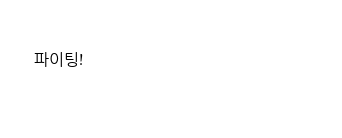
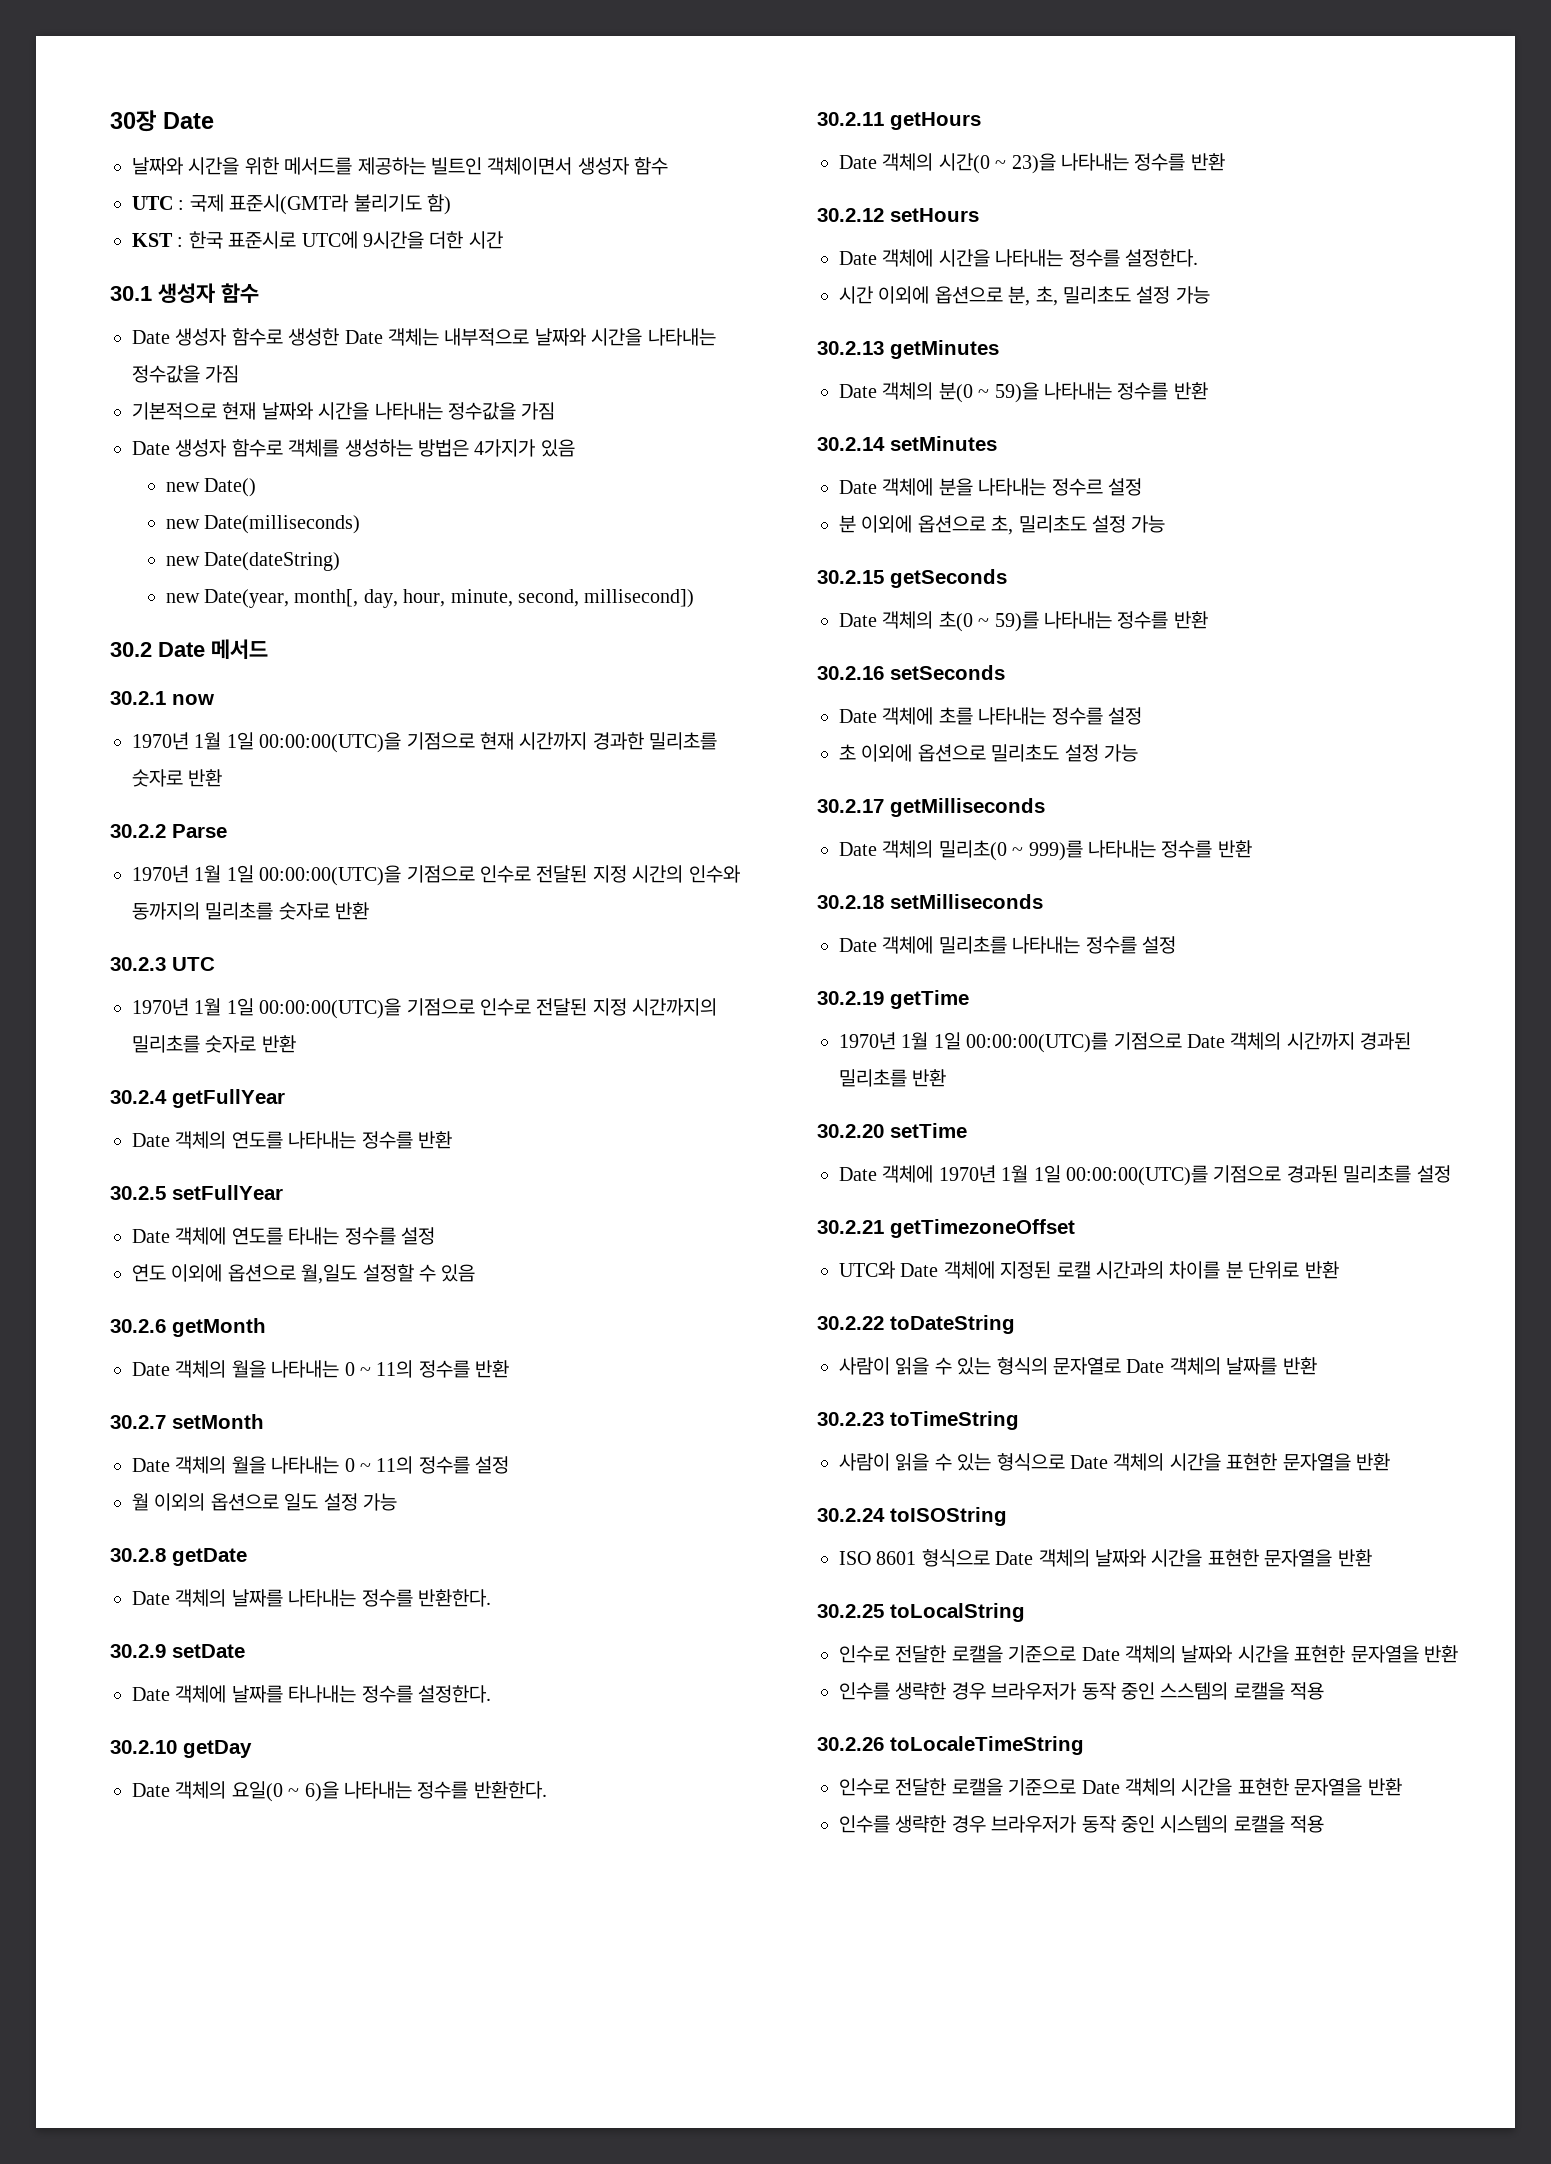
- 파이팅!
+ 30장 Date
+ 날짜와 시간을 위한 메서드를 제공하는 빌트인 객체이면서 생성자 함수
+ UTC : 국제 표준시(GMT라 불리기도 함)
+ KST : 한국 표준시로 UTC에 9시간을 더한 시간
+ 30.1 생성자 함수
+ Date 생성자 함수로 생성한 Date 객체는 내부적으로 날짜와 시간을 나타내는 정수값을 가짐
+ 기본적으로 현재 날짜와 시간을 나타내는 정수값을 가짐
+ Date 생성자 함수로 객체를 생성하는 방법은 4가지가 있음
+ new Date()
+ new Date(milliseconds)
+ new Date(dateString)
+ new Date(year, month[, day, hour, minute, second, millisecond])
+ 30.2 Date 메서드
+ 30.2.1 now
+ 1970년 1월 1일 00:00:00(UTC)을 기점으로 현재 시간까지 경과한 밀리초를 숫자로 반환
+ 30.2.2 Parse
+ 1970년 1월 1일 00:00:00(UTC)을 기점으로 인수로 전달된 지정 시간의 인수와 동까지의 밀리초를 숫자로 반환
+ 30.2.3 UTC
+ 1970년 1월 1일 00:00:00(UTC)을 기점으로 인수로 전달된 지정 시간까지의 밀리초를 숫자로 반환
+ 30.2.4 getFullYear
+ Date 객체의 연도를 나타내는 정수를 반환
+ 30.2.5 setFullYear
+ Date 객체에 연도를 타내는 정수를 설정
+ 연도 이외에 옵션으로 월,일도 설정할 수 있음
+ 30.2.6 getMonth
+ Date 객체의 월을 나타내는 0 ~ 11의 정수를 반환
+ 30.2.7 setMonth
+ Date 객체의 월을 나타내는 0 ~ 11의 정수를 설정
+ 월 이외의 옵션으로 일도 설정 가능
+ 30.2.8 getDate
+ Date 객체의 날짜를 나타내는 정수를 반환한다.
+ 30.2.9 setDate
+ Date 객체에 날짜를 타나내는 정수를 설정한다.
+ 30.2.10 getDay
+ Date 객체의 요일(0 ~ 6)을 나타내는 정수를 반환한다.
+ 30.2.11 getHours
+ Date 객체의 시간(0 ~ 23)을 나타내는 정수를 반환
+ 30.2.12 setHours
+ Date 객체에 시간을 나타내는 정수를 설정한다.
+ 시간 이외에 옵션으로 분, 초, 밀리초도 설정 가능
+ 30.2.13 getMinutes
+ Date 객체의 분(0 ~ 59)을 나타내는 정수를 반환
+ 30.2.14 setMinutes
+ Date 객체에 분을 나타내는 정수르 설정
+ 분 이외에 옵션으로 초, 밀리초도 설정 가능
+ 30.2.15 getSeconds
+ Date 객체의 초(0 ~ 59)를 나타내는 정수를 반환
+ 30.2.16 setSeconds
+ Date 객체에 초를 나타내는 정수를 설정
+ 초 이외에 옵션으로 밀리초도 설정 가능
+ 30.2.17 getMilliseconds
+ Date 객체의 밀리초(0 ~ 999)를 나타내는 정수를 반환
+ 30.2.18 setMilliseconds
+ Date 객체에 밀리초를 나타내는 정수를 설정
+ 30.2.19 getTime
+ 1970년 1월 1일 00:00:00(UTC)를 기점으로 Date 객체의 시간까지 경과된 밀리초를 반환
+ 30.2.20 setTime
+ Date 객체에 1970년 1월 1일 00:00:00(UTC)를 기점으로 경과된 밀리초를 설정
+ 30.2.21 getTimezoneOffset
+ UTC와 Date 객체에 지정된 로캘 시간과의 차이를 분 단위로 반환
+ 30.2.22 toDateString
+ 사람이 읽을 수 있는 형식의 문자열로 Date 객체의 날짜를 반환
+ 30.2.23 toTimeString
+ 사람이 읽을 수 있는 형식으로 Date 객체의 시간을 표현한 문자열을 반환
+ 30.2.24 toISOString
+ ISO 8601 형식으로 Date 객체의 날짜와 시간을 표현한 문자열을 반환
+ 30.2.25 toLocalString
+ 인수로 전달한 로캘을 기준으로 Date 객체의 날짜와 시간을 표현한 문자열을 반환
+ 인수를 생략한 경우 브라우저가 동작 중인 스스템의 로캘을 적용
+ 30.2.26 toLocaleTimeString
+ 인수로 전달한 로캘을 기준으로 Date 객체의 시간을 표현한 문자열을 반환
+ 인수를 생략한 경우 브라우저가 동작 중인 시스템의 로캘을 적용

